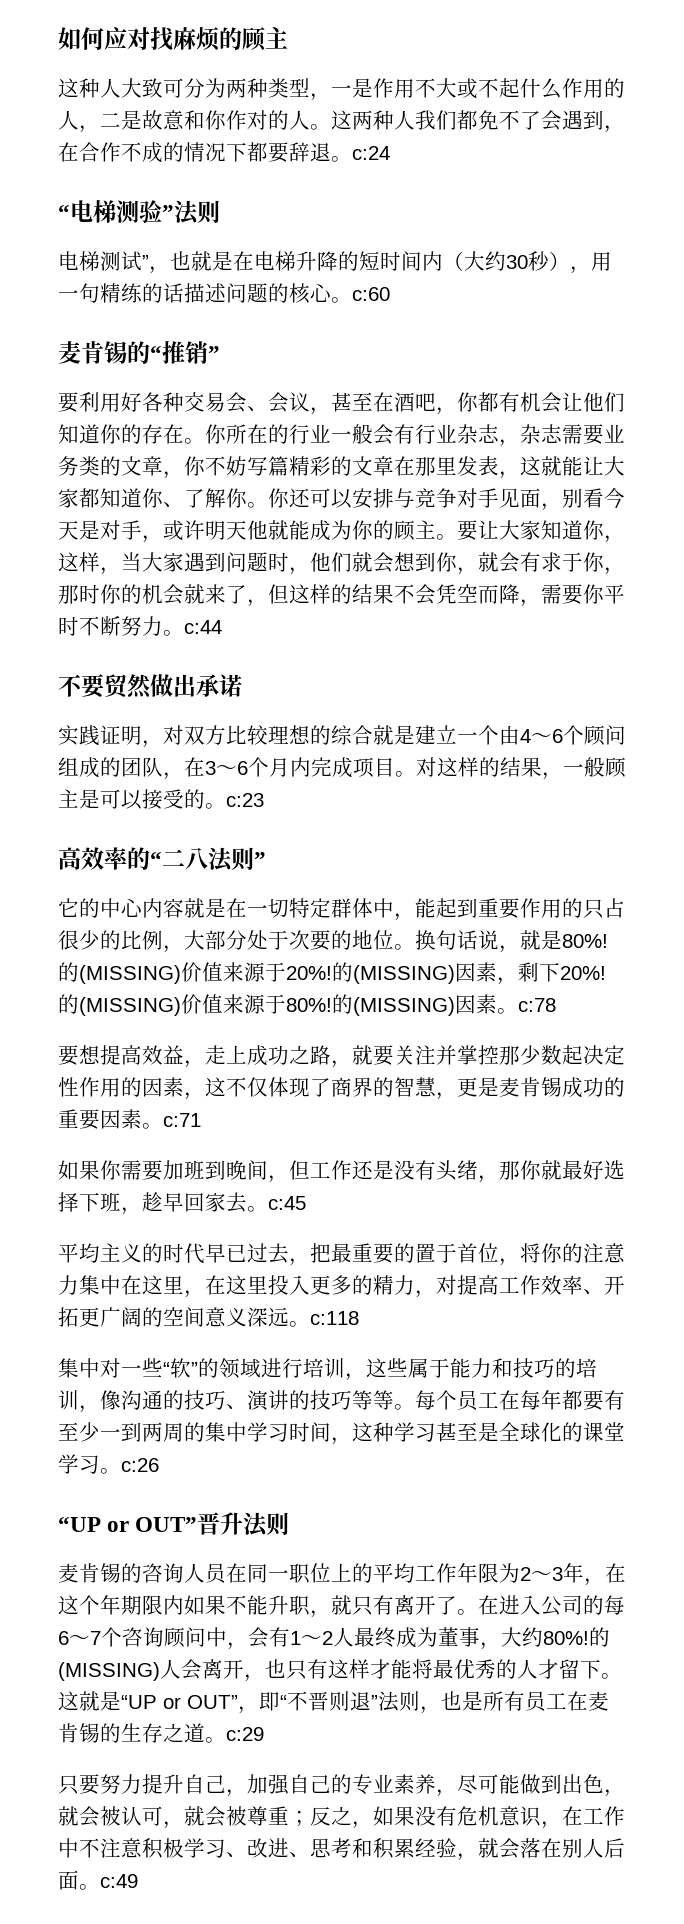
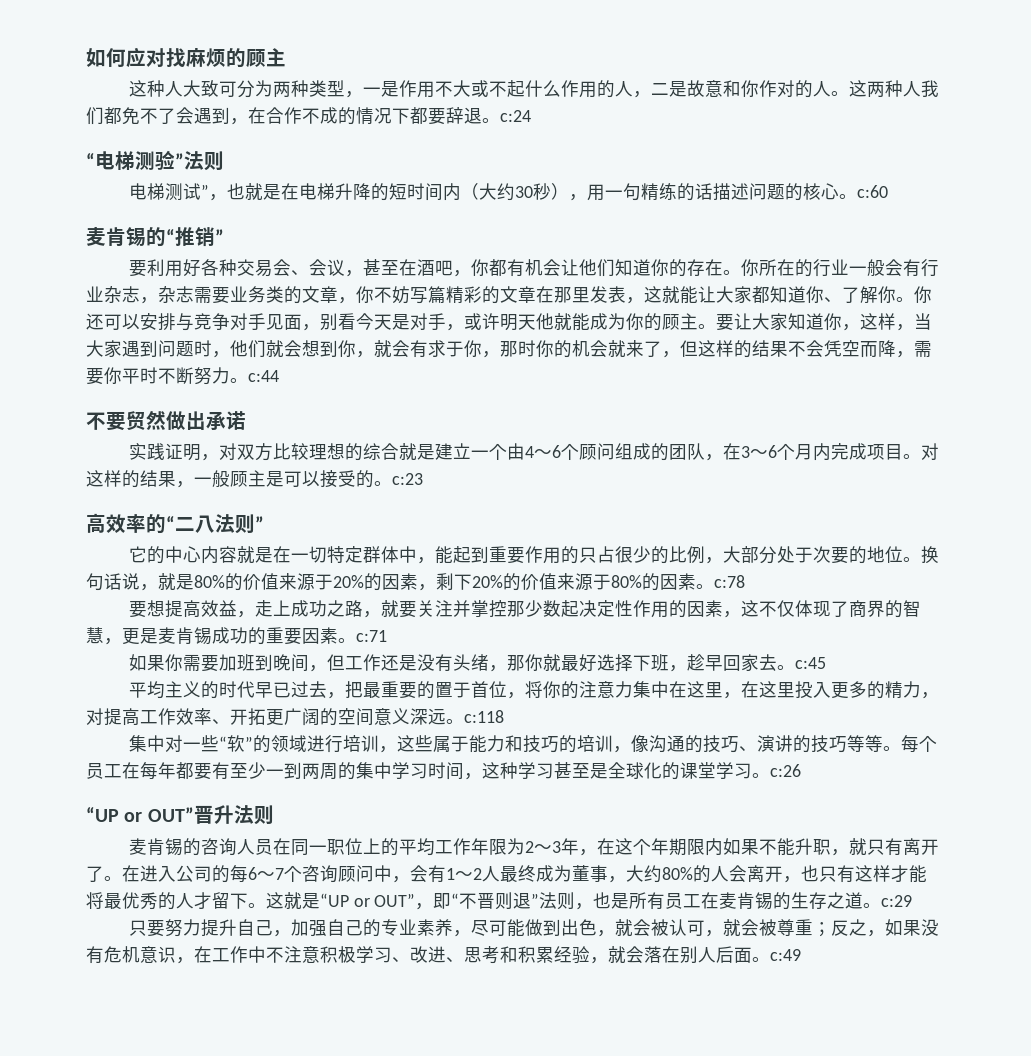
- 换句话说，就是80%!的(MISSING)价值来源于20%!的(MISSING)因素，剩下20%!的(MISSING)价值来源于80%!的(MISSING)因素。c:78
+ 换句话说，就是80%的价值来源于20%的因素，剩下20%的价值来源于80%的因素。c:78
- 在进入公司的每6～7个咨询顾问中，会有1～2人最终成为董事，大约80%!的(MISSING)人会离开，也只有这样才能将最优秀的人才留下。
+ 在进入公司的每6～7个咨询顾问中，会有1～2人最终成为董事，大约80%的人会离开，也只有这样才能将最优秀的人才留下。

